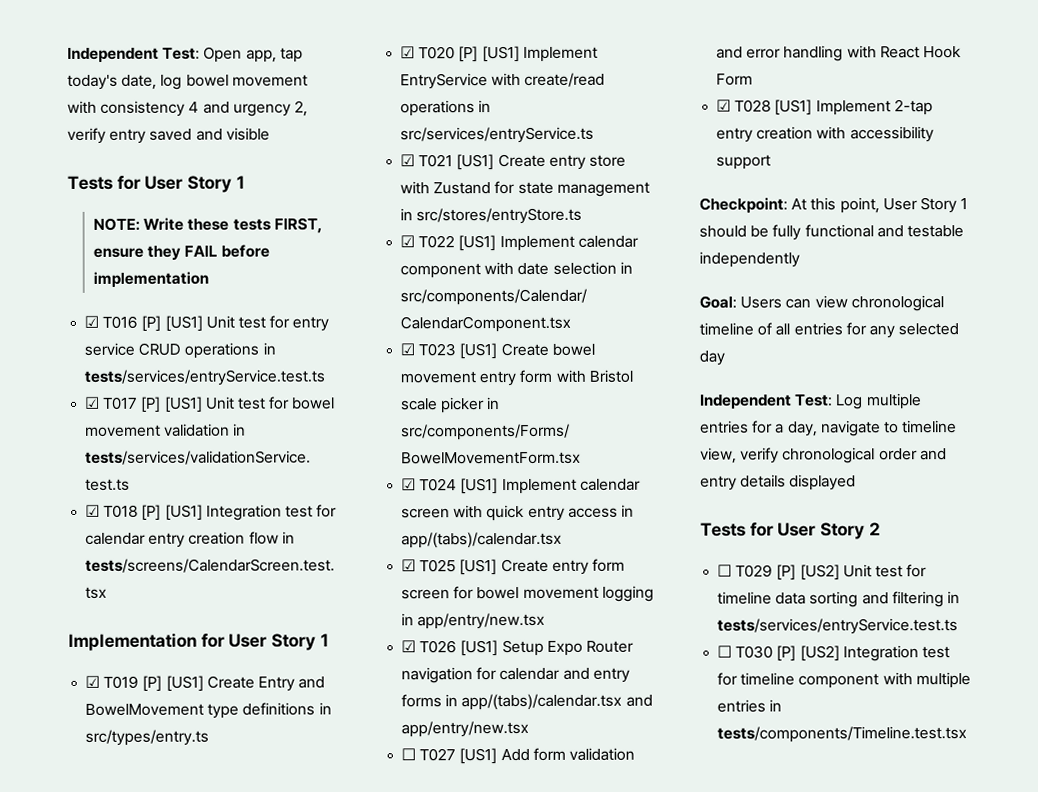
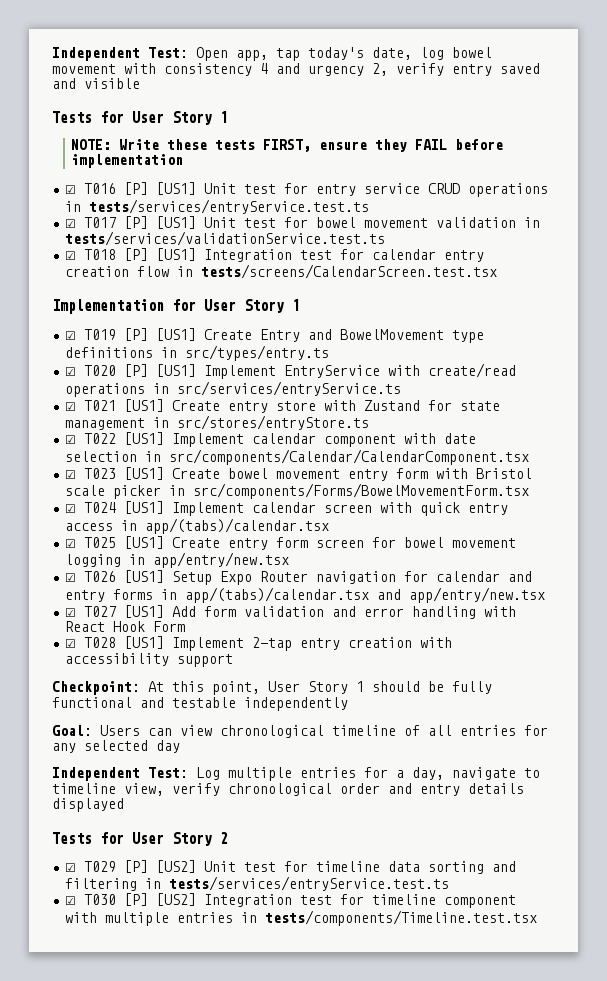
- ☐ T027 [US1] Add form validation and error handling with React Hook Form
+ ☑ T027 [US1] Add form validation and error handling with React Hook Form
- ☐ T029 [P] [US2] Unit test for timeline data sorting and filtering in tests/services/entryService.test.ts
+ ☑ T029 [P] [US2] Unit test for timeline data sorting and filtering in tests/services/entryService.test.ts
- ☐ T030 [P] [US2] Integration test for timeline component with multiple entries in tests/components/Timeline.test.tsx
+ ☑ T030 [P] [US2] Integration test for timeline component with multiple entries in tests/components/Timeline.test.tsx

